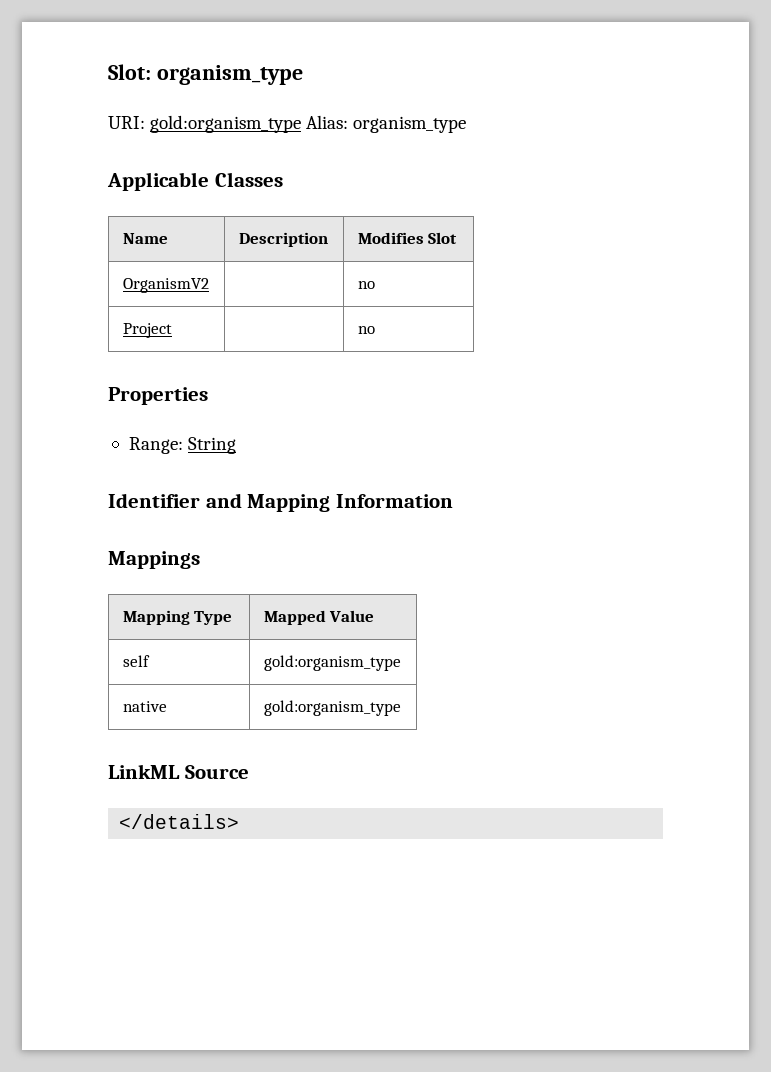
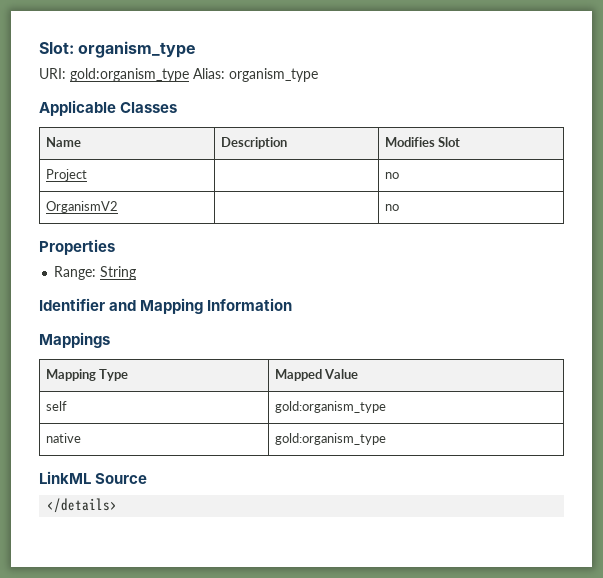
+ Project | | no
  OrganismV2 | | no
- Project | | no

